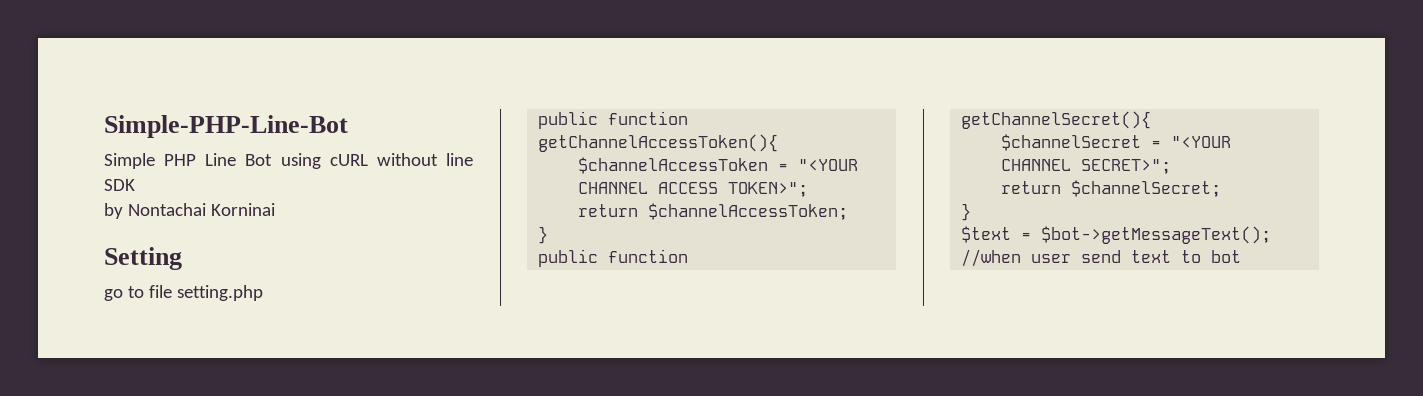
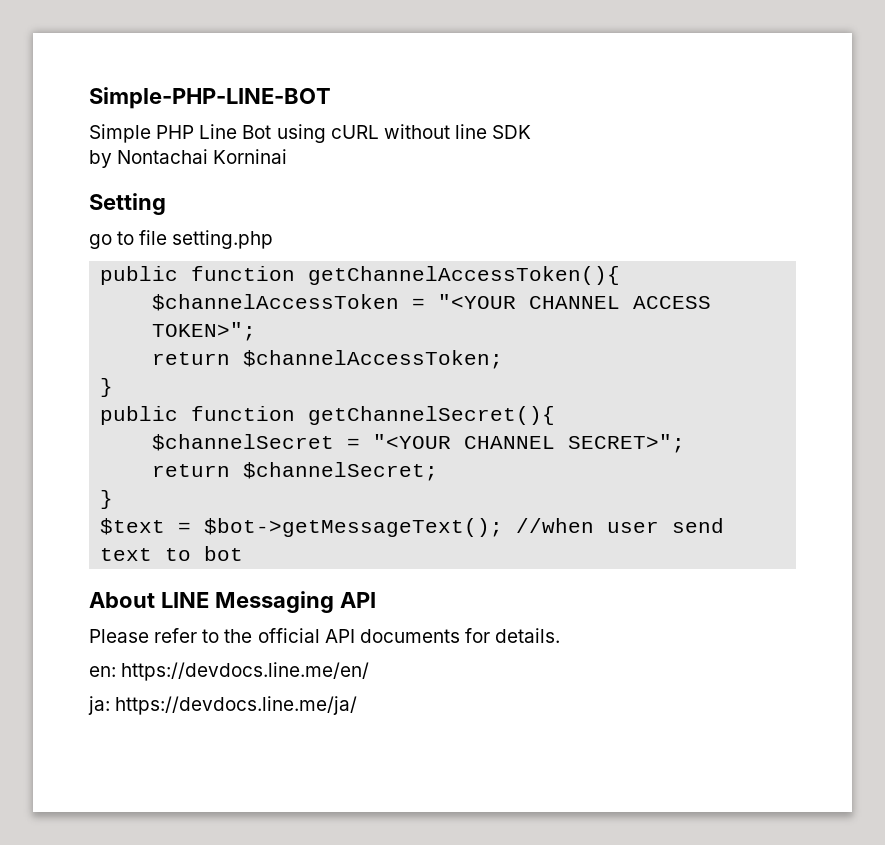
- Simple-PHP-Line-Bot
+ Simple-PHP-LINE-BOT
+ About LINE Messaging API
+ Please refer to the official API documents for details.
+ en: https://devdocs.line.me/en/
+ ja: https://devdocs.line.me/ja/

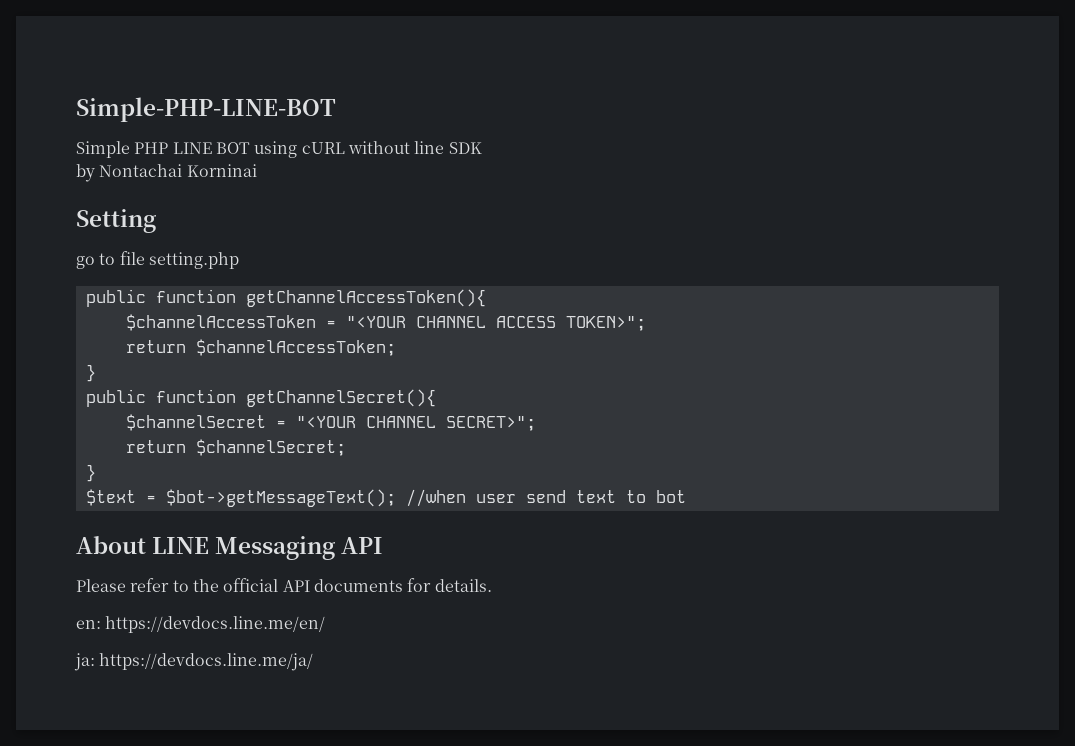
- Simple PHP Line Bot using cURL without line SDK
+ Simple PHP LINE BOT using cURL without line SDK

